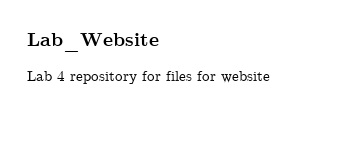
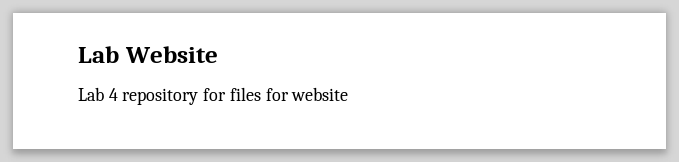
- Lab_Website
+ Lab Website

